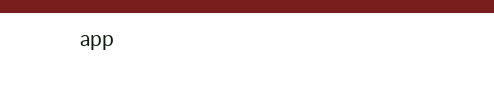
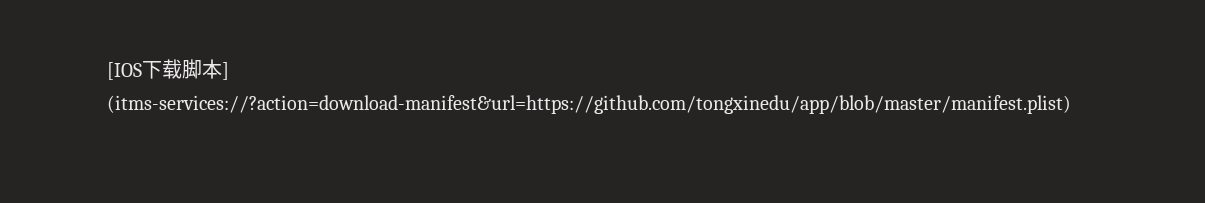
- app
+ [IOS下载脚本] (itms-services://?action=download-manifest&url=https://github.com/tongxinedu/app/blob/master/manifest.plist)

